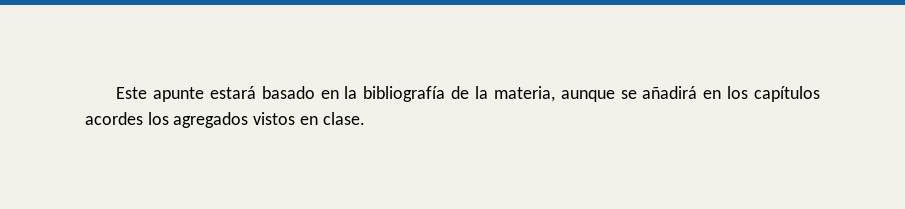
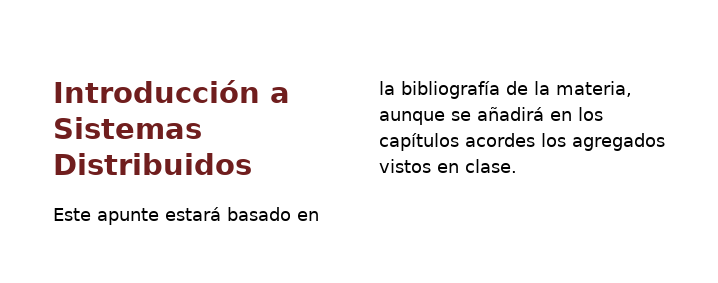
+ Introducción a Sistemas Distribuidos

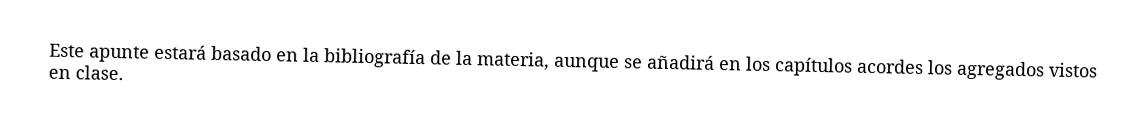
- Introducción a Sistemas Distribuidos

